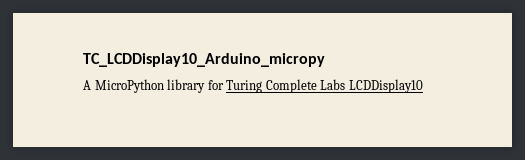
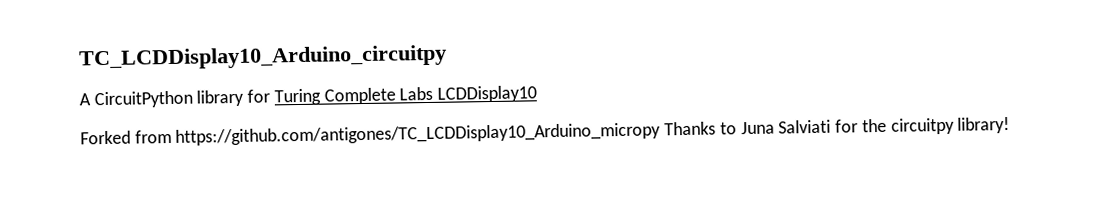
- TC_LCDDisplay10_Arduino_micropy
+ TC_LCDDisplay10_Arduino_circuitpy
- A MicroPython library for Turing Complete Labs LCDDisplay10
+ A CircuitPython library for Turing Complete Labs LCDDisplay10
+ Forked from https://github.com/antigones/TC_LCDDisplay10_Arduino_micropy Thanks to Juna Salviati for the circuitpy library!

